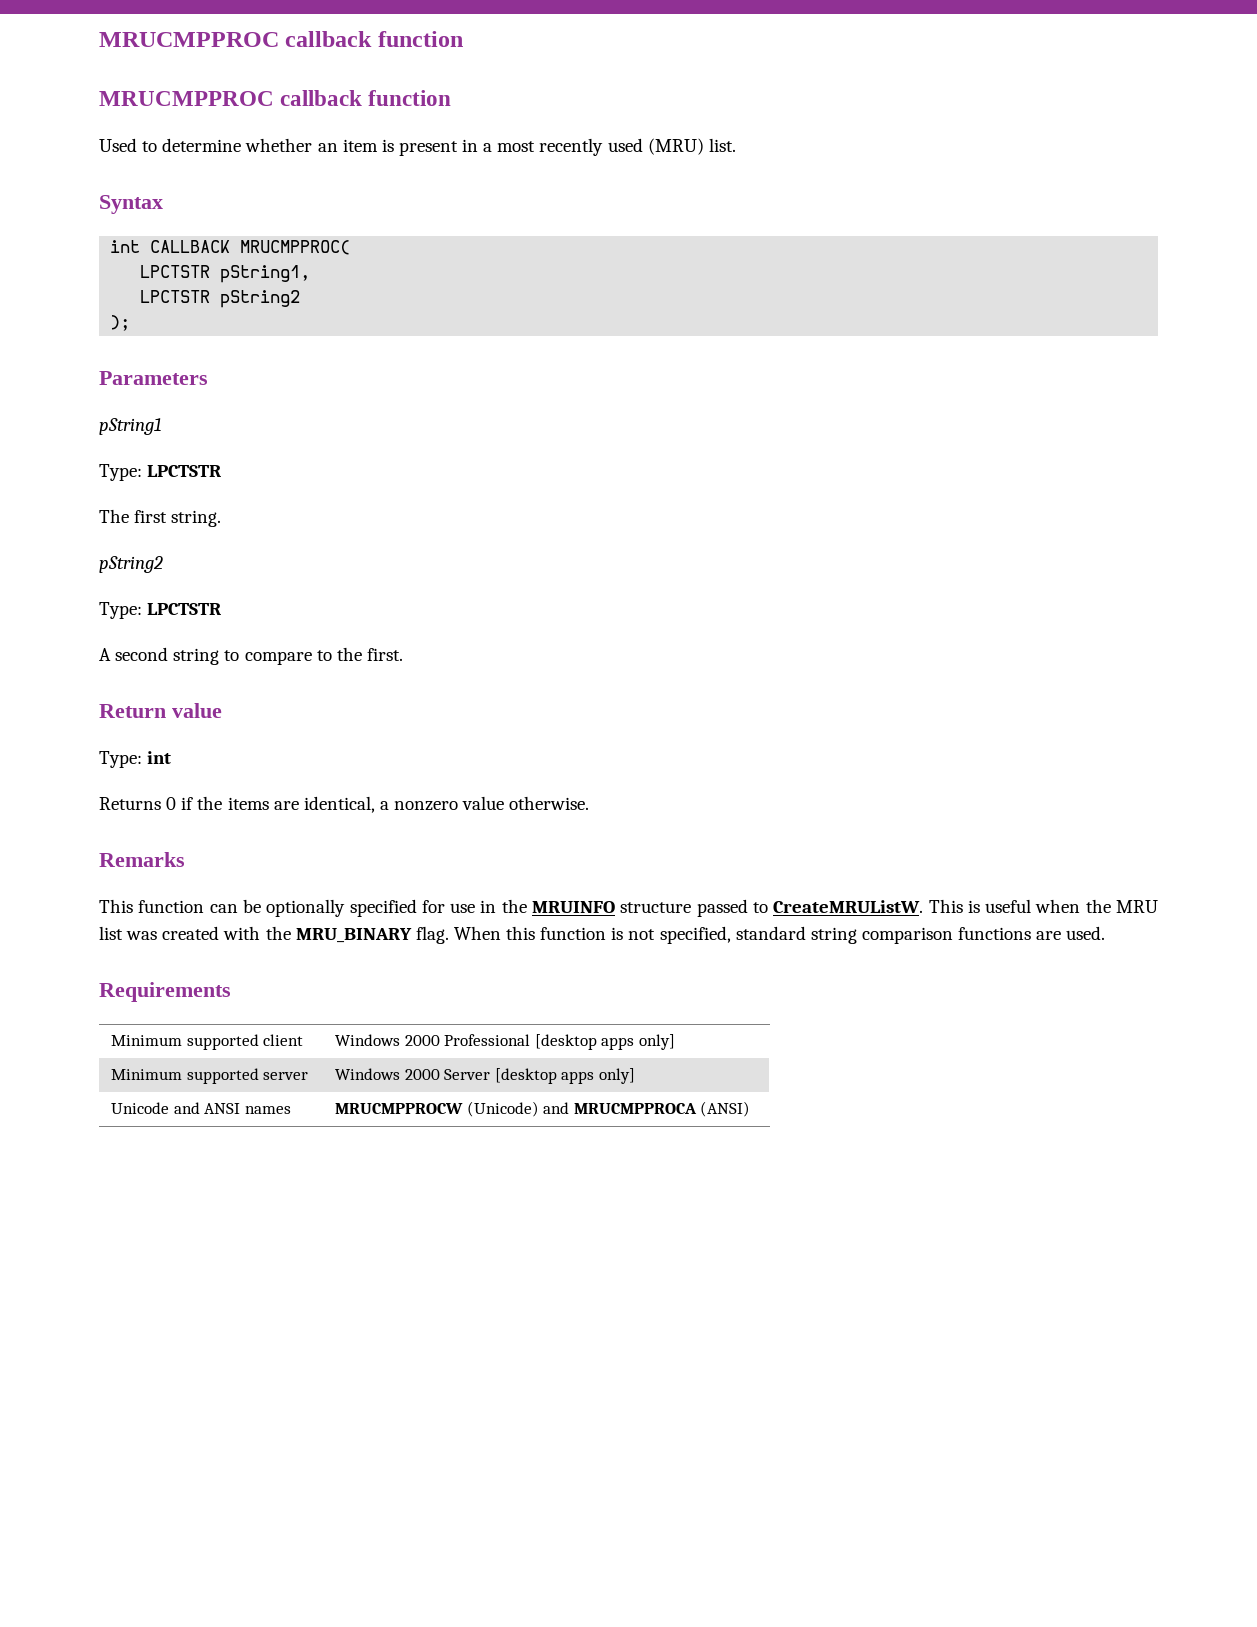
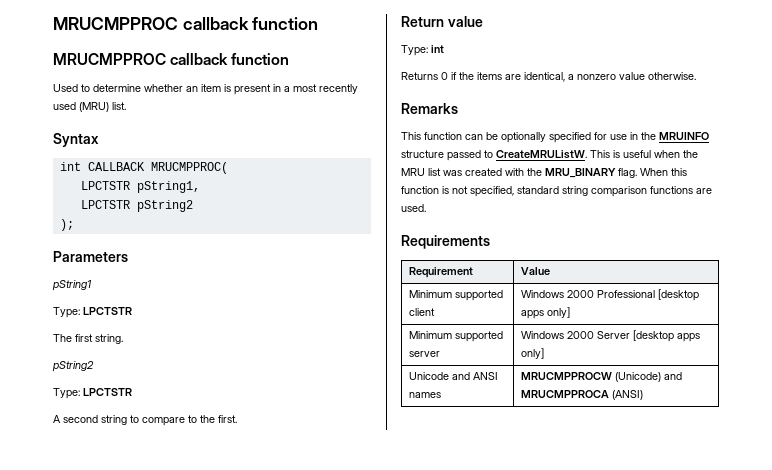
+ Requirement | Value

